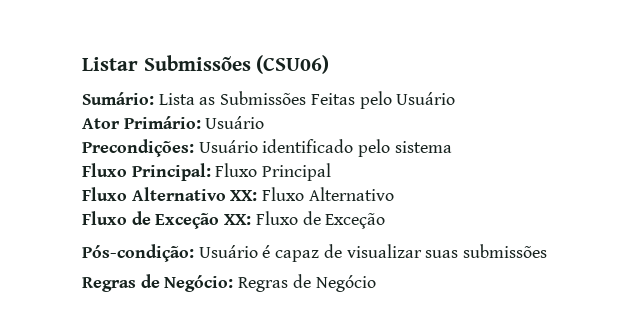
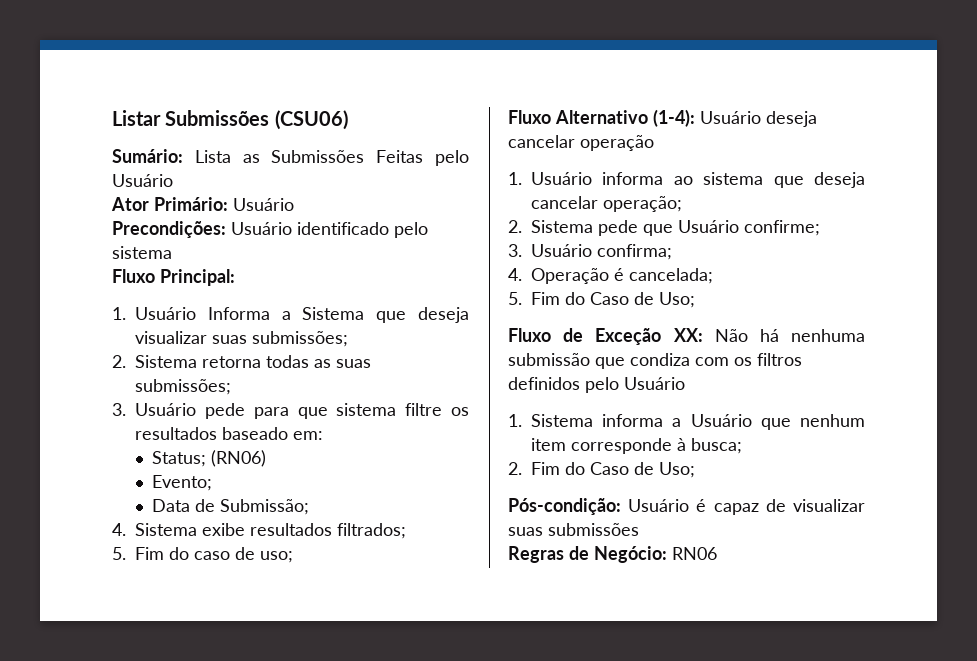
- Fluxo Principal: Fluxo Principal
- Fluxo Alternativo XX: Fluxo Alternativo
- Fluxo de Exceção XX: Fluxo de Exceção
+ Fluxo Principal:
+ 1. Usuário Informa a Sistema que deseja visualizar suas submissões;
+ 2. Sistema retorna todas as suas submissões;
+ 3. Usuário pede para que sistema filtre os resultados baseado em:
+ Status; (RN06)
+ Evento;
+ Data de Submissão;
+ 4. Sistema exibe resultados filtrados;
+ 5. Fim do caso de uso;
+ Fluxo Alternativo (1-4): Usuário deseja cancelar operação
+ 1. Usuário informa ao sistema que deseja cancelar operação;
+ 2. Sistema pede que Usuário confirme;
+ 3. Usuário confirma;
+ 4. Operação é cancelada;
+ 5. Fim do Caso de Uso;
+ Fluxo de Exceção XX: Não há nenhuma submissão que condiza com os filtros definidos pelo Usuário
+ 1. Sistema informa a Usuário que nenhum item corresponde à busca;
+ 2. Fim do Caso de Uso;
- Regras de Negócio: Regras de Negócio
+ Regras de Negócio: RN06

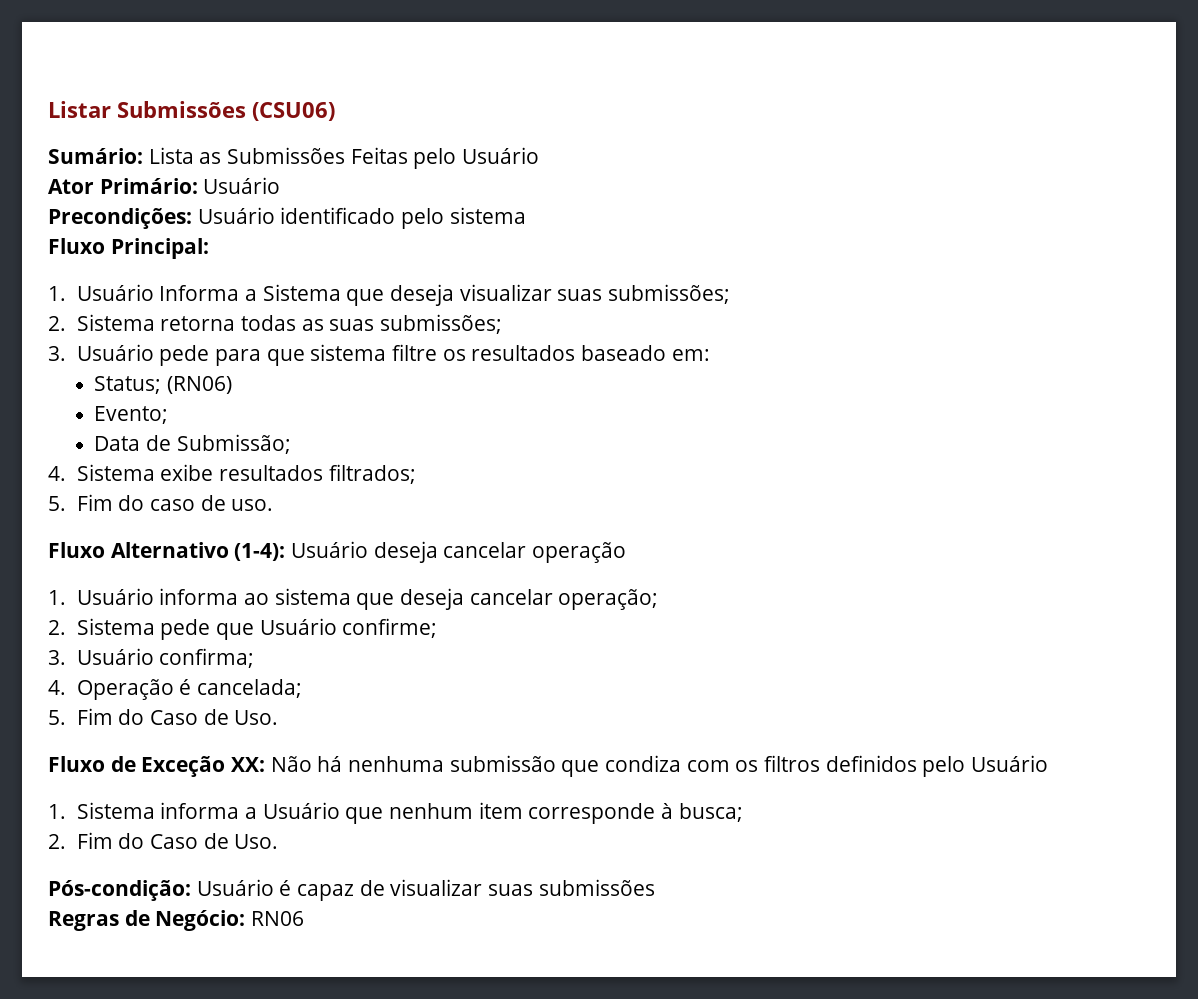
- 5. Fim do caso de uso;
+ 5. Fim do caso de uso.
- 5. Fim do Caso de Uso;
+ 5. Fim do Caso de Uso.
- 2. Fim do Caso de Uso;
+ 2. Fim do Caso de Uso.

